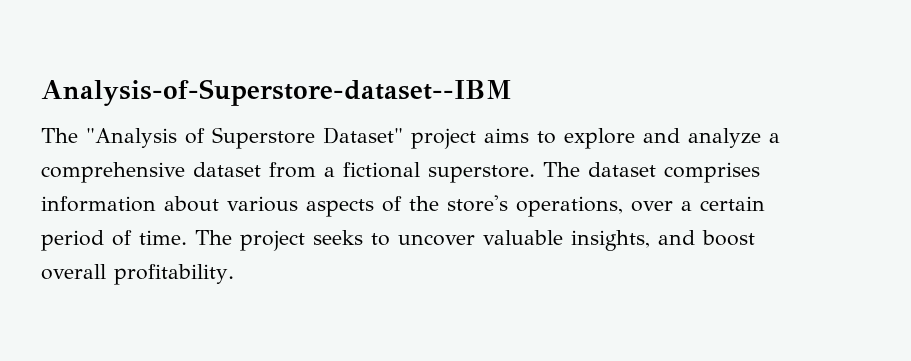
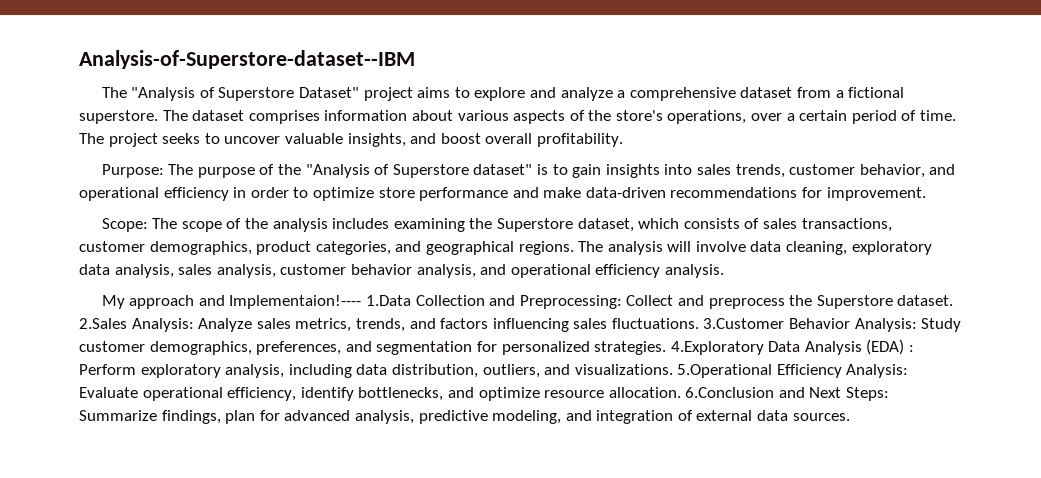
+ Purpose: The purpose of the "Analysis of Superstore dataset" is to gain insights into sales trends, customer behavior, and operational efficiency in order to optimize store performance and make data-driven recommendations for improvement.
+ Scope: The scope of the analysis includes examining the Superstore dataset, which consists of sales transactions, customer demographics, product categories, and geographical regions. The analysis will involve data cleaning, exploratory data analysis, sales analysis, customer behavior analysis, and operational efficiency analysis.
+ My approach and Implementaion!---- 1.Data Collection and Preprocessing: Collect and preprocess the Superstore dataset. 2.Sales Analysis: Analyze sales metrics, trends, and factors influencing sales fluctuations. 3.Customer Behavior Analysis: Study customer demographics, preferences, and segmentation for personalized strategies. 4.Exploratory Data Analysis (EDA) : Perform exploratory analysis, including data distribution, outliers, and visualizations. 5.Operational Efficiency Analysis: Evaluate operational efficiency, identify bottlenecks, and optimize resource allocation. 6.Conclusion and Next Steps: Summarize findings, plan for advanced analysis, predictive modeling, and integration of external data sources.

